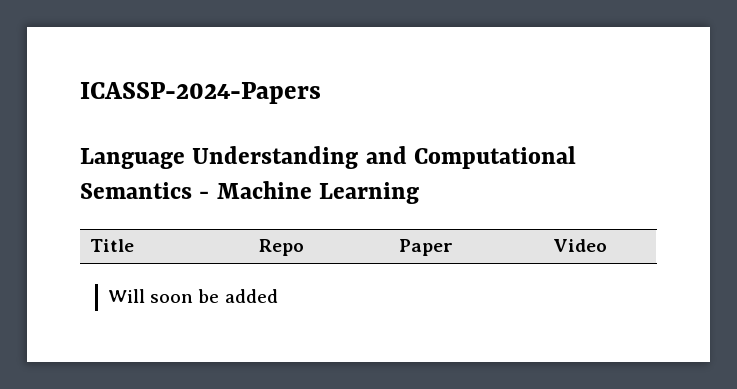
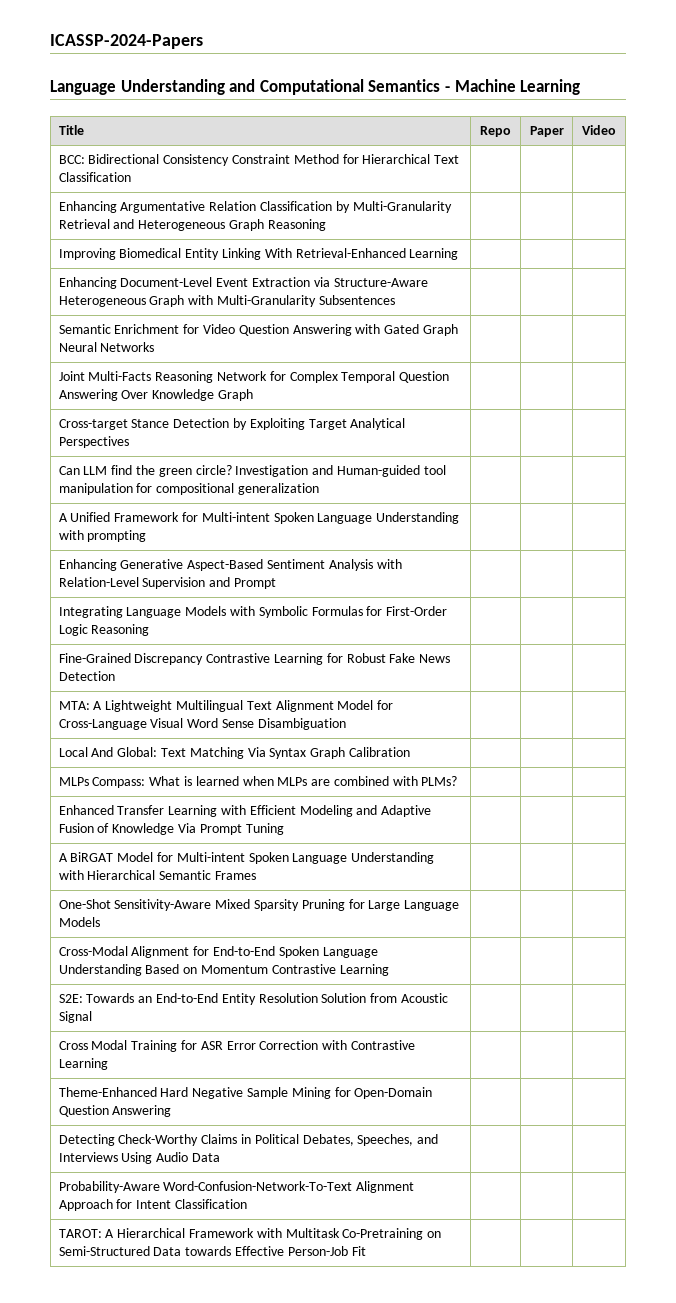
- Will soon be added
+ BCC: Bidirectional Consistency Constraint Method for Hierarchical Text Classification | | |
+ Enhancing Argumentative Relation Classification by Multi-Granularity Retrieval and Heterogeneous Graph Reasoning | | |
+ Improving Biomedical Entity Linking With Retrieval-Enhanced Learning | | |
+ Enhancing Document-Level Event Extraction via Structure-Aware Heterogeneous Graph with Multi-Granularity Subsentences | | |
+ Semantic Enrichment for Video Question Answering with Gated Graph Neural Networks | | |
+ Joint Multi-Facts Reasoning Network for Complex Temporal Question Answering Over Knowledge Graph | | |
+ Cross-target Stance Detection by Exploiting Target Analytical Perspectives | | |
+ Can LLM find the green circle? Investigation and Human-guided tool manipulation for compositional generalization | | |
+ A Unified Framework for Multi-intent Spoken Language Understanding with prompting | | |
+ Enhancing Generative Aspect-Based Sentiment Analysis with Relation-Level Supervision and Prompt | | |
+ Integrating Language Models with Symbolic Formulas for First-Order Logic Reasoning | | |
+ Fine-Grained Discrepancy Contrastive Learning for Robust Fake News Detection | | |
+ MTA: A Lightweight Multilingual Text Alignment Model for Cross-Language Visual Word Sense Disambiguation | | |
+ Local And Global: Text Matching Via Syntax Graph Calibration | | |
+ MLPs Compass: What is learned when MLPs are combined with PLMs? | | |
+ Enhanced Transfer Learning with Efficient Modeling and Adaptive Fusion of Knowledge Via Prompt Tuning | | |
+ A BiRGAT Model for Multi-intent Spoken Language Understanding with Hierarchical Semantic Frames | | |
+ One-Shot Sensitivity-Aware Mixed Sparsity Pruning for Large Language Models | | |
+ Cross-Modal Alignment for End-to-End Spoken Language Understanding Based on Momentum Contrastive Learning | | |
+ S2E: Towards an End-to-End Entity Resolution Solution from Acoustic Signal | | |
+ Cross Modal Training for ASR Error Correction with Contrastive Learning | | |
+ Theme-Enhanced Hard Negative Sample Mining for Open-Domain Question Answering | | |
+ Detecting Check-Worthy Claims in Political Debates, Speeches, and Interviews Using Audio Data | | |
+ Probability-Aware Word-Confusion-Network-To-Text Alignment Approach for Intent Classification | | |
+ TAROT: A Hierarchical Framework with Multitask Co-Pretraining on Semi-Structured Data towards Effective Person-Job Fit | | |

